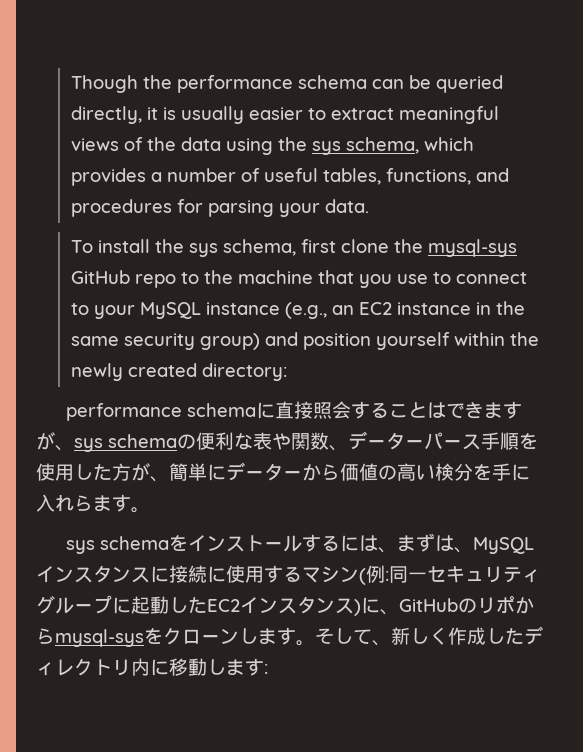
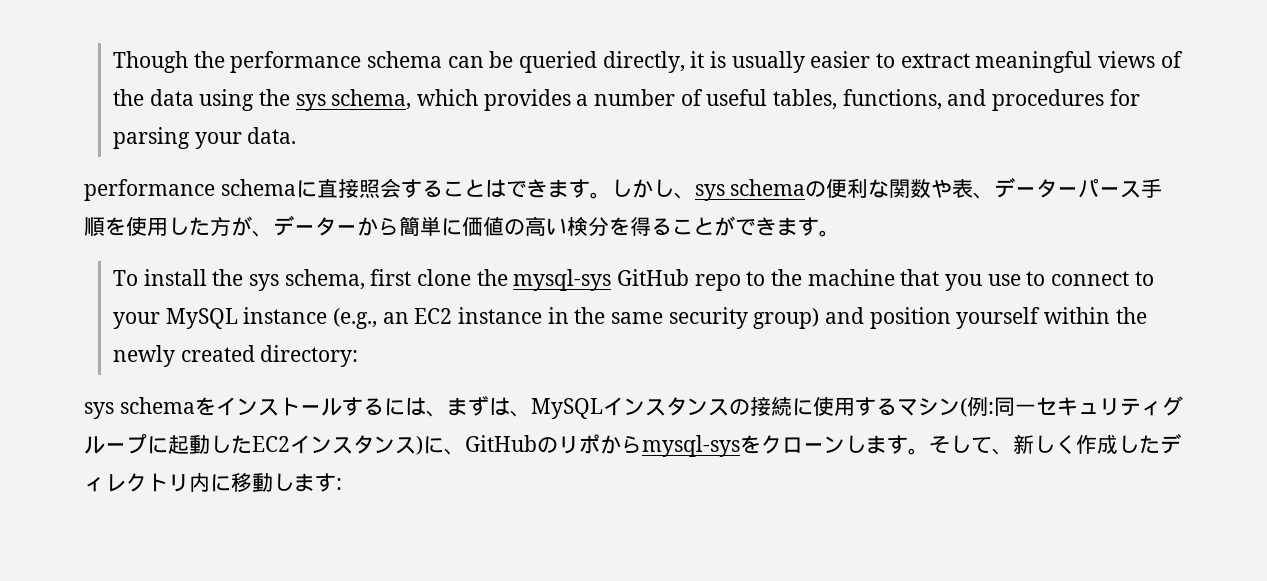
+ performance schemaに直接照会することはできます。しかし、sys schemaの便利な関数や表、データーパース手順を使用した方が、データーから簡単に価値の高い検分を得ることができます。
- performance schemaに直接照会することはできますが、sys schemaの便利な表や関数、データーパース手順を使用した方が、簡単にデーターから価値の高い検分を手に入れらます。
- sys schemaをインストールするには、まずは、MySQLインスタンスに接続に使用するマシン(例:同一セキュリティグループに起動したEC2インスタンス)に、GitHubのリポからmysql-sysをクローンします。
+ sys schemaをインストールするには、まずは、MySQLインスタンスの接続に使用するマシン(例:同一セキュリティグループに起動したEC2インスタンス)に、GitHubのリポからmysql-sysをクローンします。

